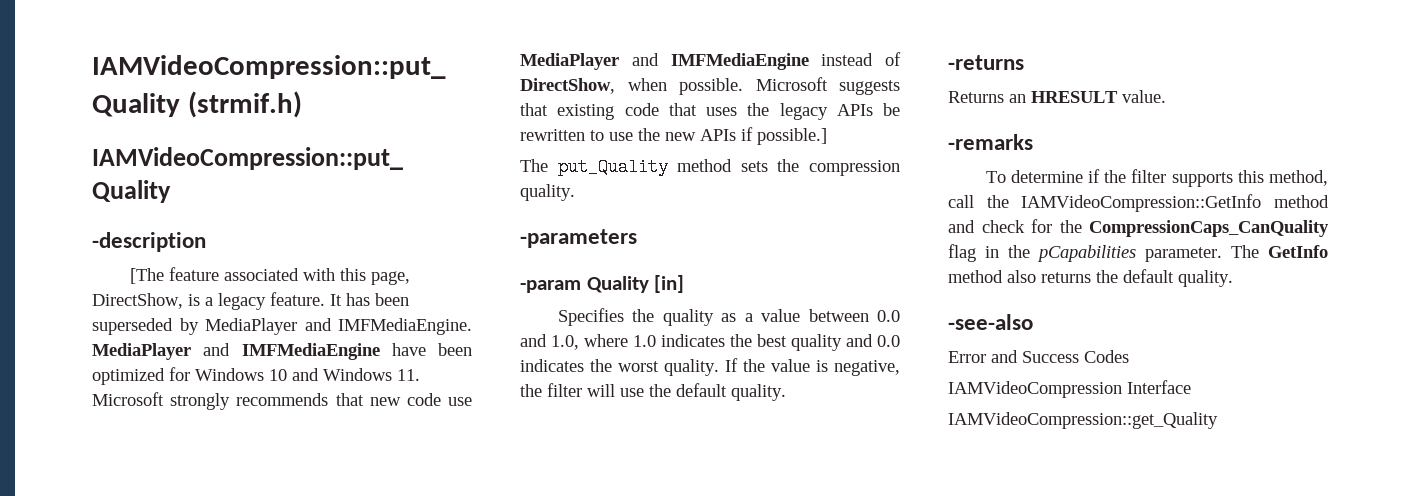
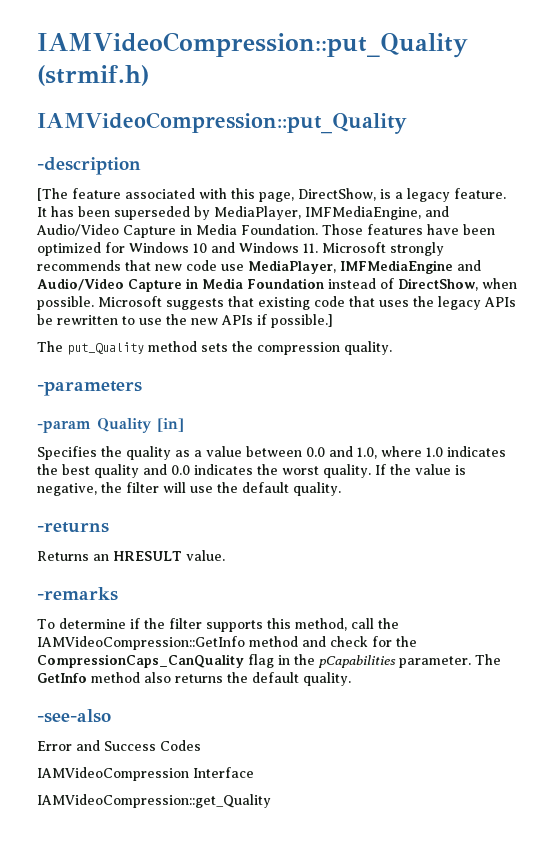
- It has been superseded by MediaPlayer and IMFMediaEngine. MediaPlayer and IMFMediaEngine have been optimized for Windows 10 and Windows 11. Microsoft strongly recommends that new code use MediaPlayer and IMFMediaEngine instead of DirectShow, when possible.
+ It has been superseded by MediaPlayer, IMFMediaEngine, and Audio/Video Capture in Media Foundation. Those features have been optimized for Windows 10 and Windows 11. Microsoft strongly recommends that new code use MediaPlayer, IMFMediaEngine and Audio/Video Capture in Media Foundation instead of DirectShow, when possible.

